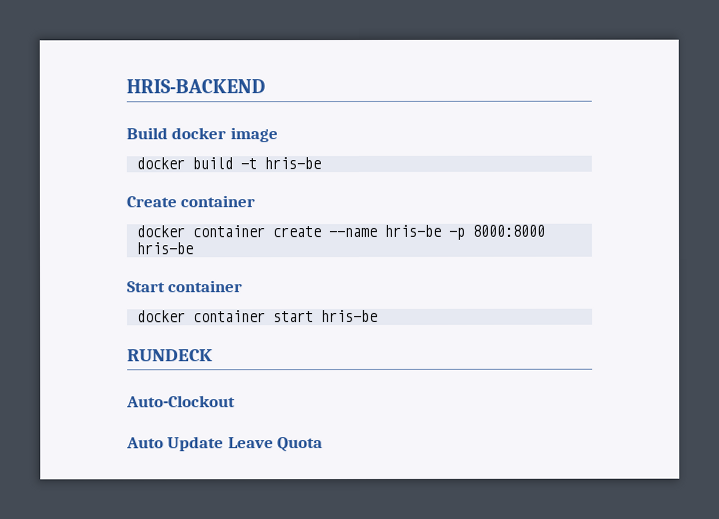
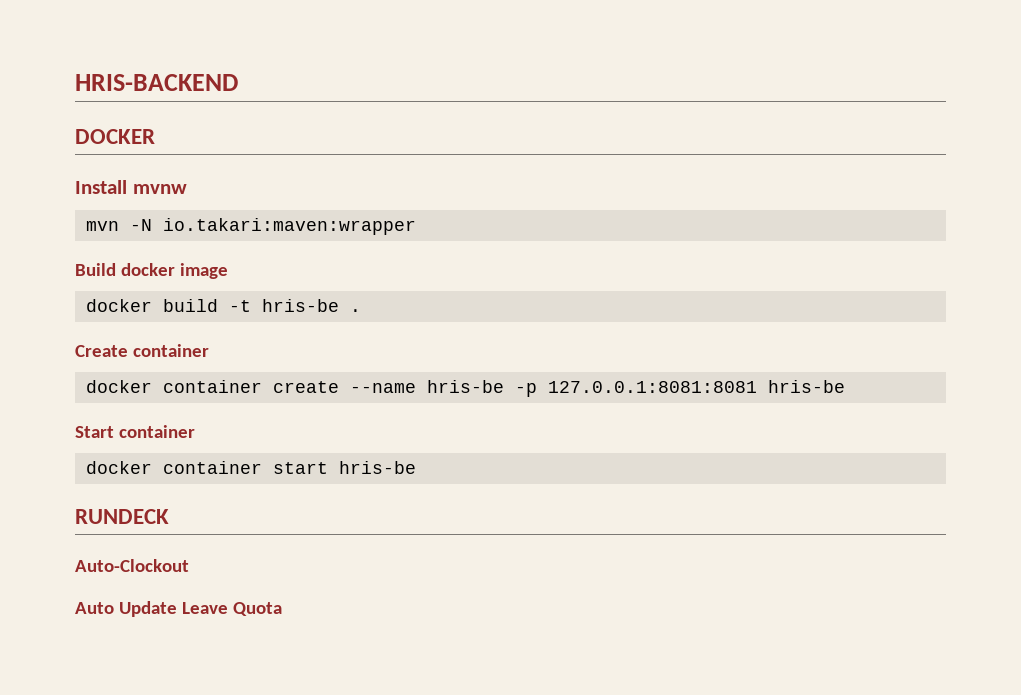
+ DOCKER
+ Install mvnw
+ mvn -N io.takari:maven:wrapper
- docker build -t hris-be
+ docker build -t hris-be .
- docker container create --name hris-be -p 8000:8000 hris-be
+ docker container create --name hris-be -p 127.0.0.1:8081:8081 hris-be

